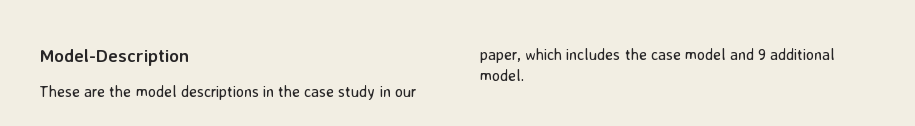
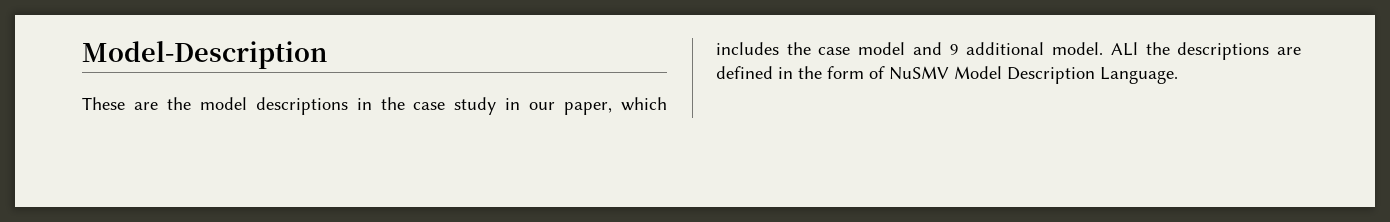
+ ALl the descriptions are defined in the form of NuSMV Model Description Language.

